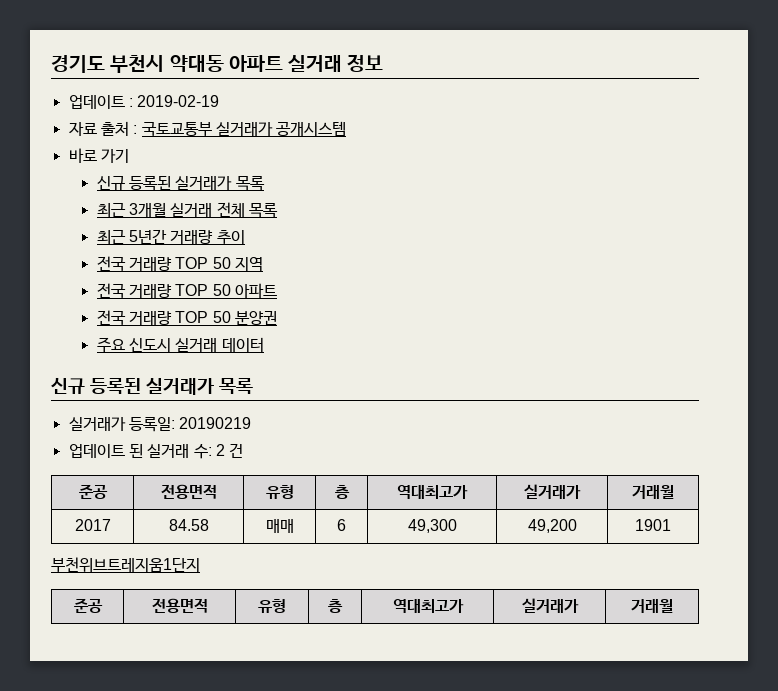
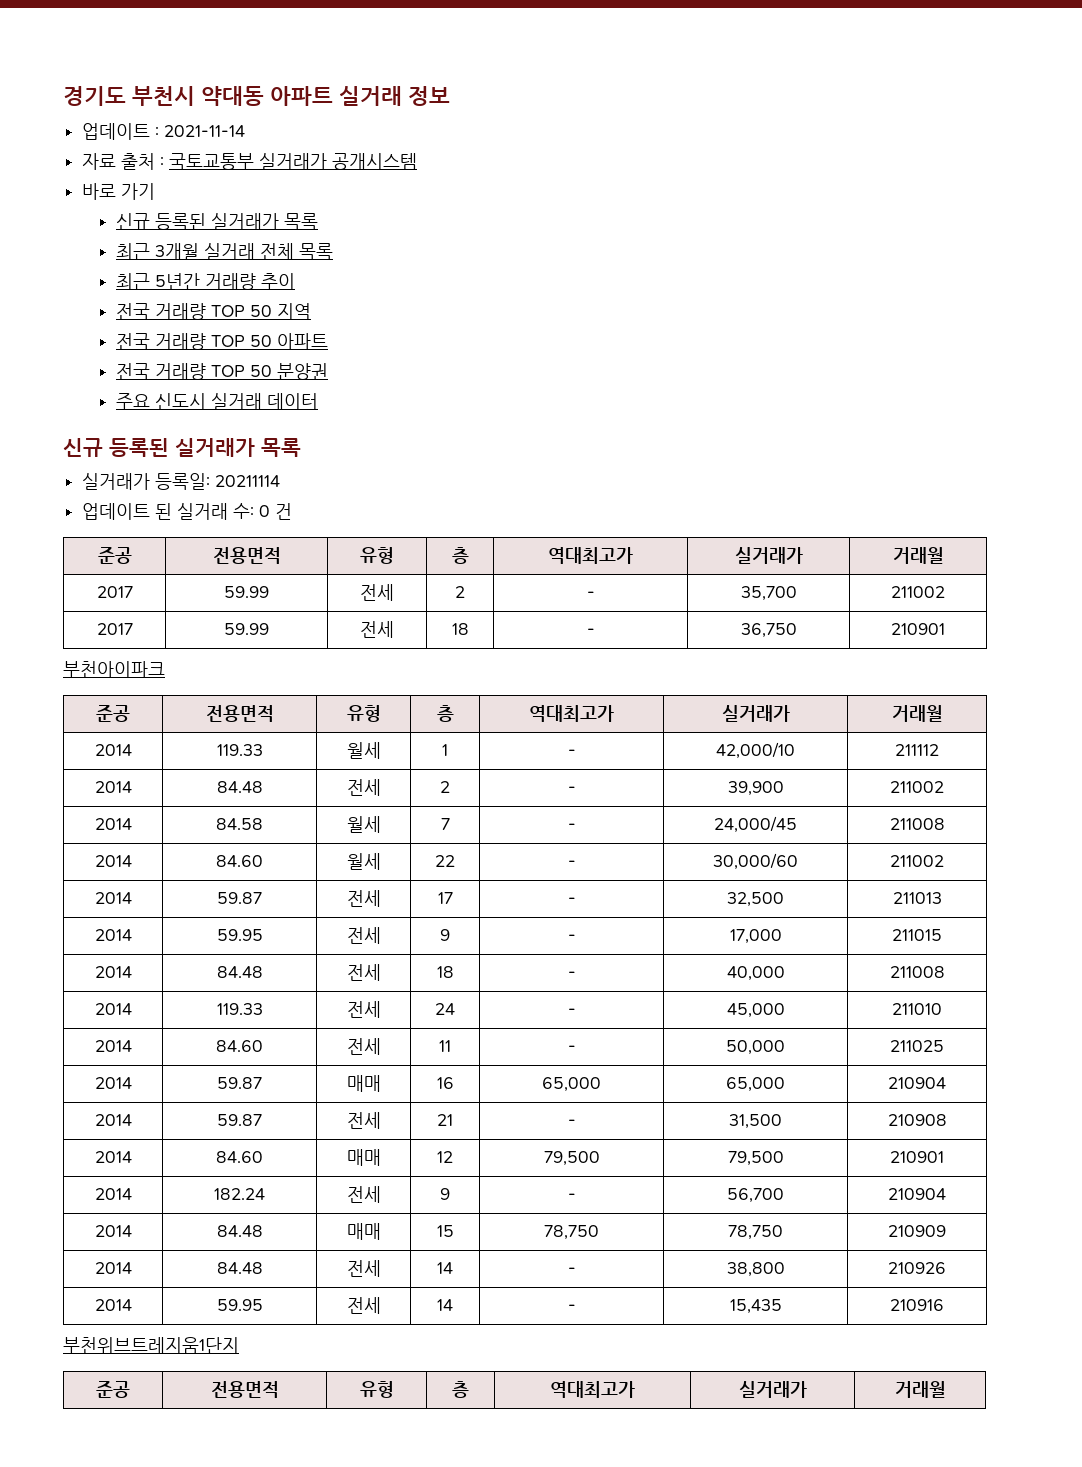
- 업데이트 : 2019-02-19
+ 업데이트 : 2021-11-14
- 실거래가 등록일: 20190219
+ 실거래가 등록일: 20211114
- 업데이트 된 실거래 수: 2 건
+ 업데이트 된 실거래 수: 0 건
- 2017 | 84.58 | 매매 | 6 | 49,300 | 49,200 | 1901
+ 2017 | 59.99 | 전세 | 2 | - | 35,700 | 211002
+ 2017 | 59.99 | 전세 | 18 | - | 36,750 | 210901
+ 부천아이파크
+ 준공 | 전용면적 | 유형 | 층 | 역대최고가 | 실거래가 | 거래월
+ 2014 | 119.33 | 월세 | 1 | - | 42,000/10 | 211112
+ 2014 | 84.48 | 전세 | 2 | - | 39,900 | 211002
+ 2014 | 84.58 | 월세 | 7 | - | 24,000/45 | 211008
+ 2014 | 84.60 | 월세 | 22 | - | 30,000/60 | 211002
+ 2014 | 59.87 | 전세 | 17 | - | 32,500 | 211013
+ 2014 | 59.95 | 전세 | 9 | - | 17,000 | 211015
+ 2014 | 84.48 | 전세 | 18 | - | 40,000 | 211008
+ 2014 | 119.33 | 전세 | 24 | - | 45,000 | 211010
+ 2014 | 84.60 | 전세 | 11 | - | 50,000 | 211025
+ 2014 | 59.87 | 매매 | 16 | 65,000 | 65,000 | 210904
+ 2014 | 59.87 | 전세 | 21 | - | 31,500 | 210908
+ 2014 | 84.60 | 매매 | 12 | 79,500 | 79,500 | 210901
+ 2014 | 182.24 | 전세 | 9 | - | 56,700 | 210904
+ 2014 | 84.48 | 매매 | 15 | 78,750 | 78,750 | 210909
+ 2014 | 84.48 | 전세 | 14 | - | 38,800 | 210926
+ 2014 | 59.95 | 전세 | 14 | - | 15,435 | 210916

